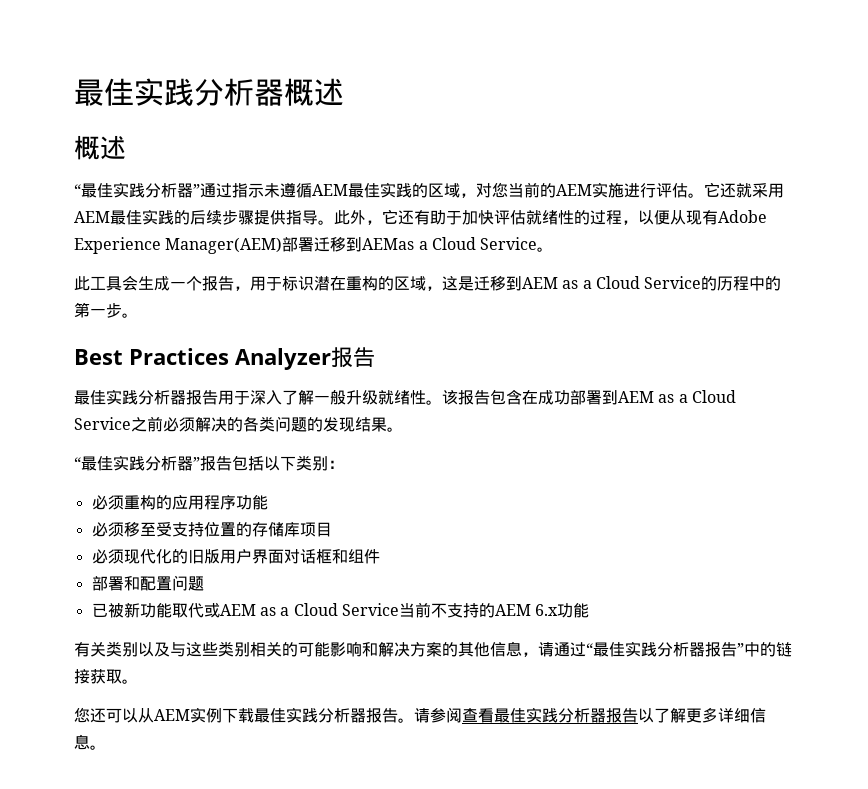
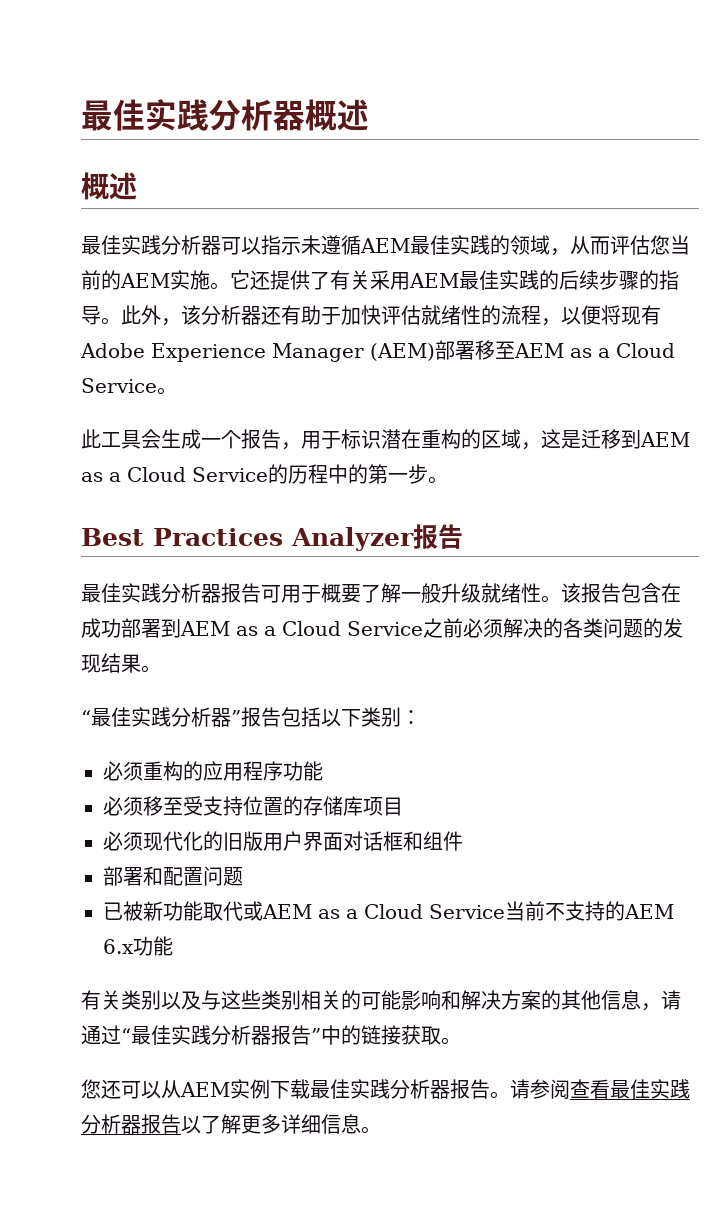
- “最佳实践分析器”通过指示未遵循AEM最佳实践的区域，对您当前的AEM实施进行评估。它还就采用AEM最佳实践的后续步骤提供指导。
+ 最佳实践分析器可以指示未遵循AEM最佳实践的领域，从而评估您当前的AEM实施。它还提供了有关采用AEM最佳实践的后续步骤的指导。
- 此外，它还有助于加快评估就绪性的过程，以便从现有Adobe Experience Manager(AEM)部署迁移到AEMas a Cloud Service。
+ 此外，该分析器还有助于加快评估就绪性的流程，以便将现有Adobe Experience Manager (AEM)部署移至AEM as a Cloud Service。
- 最佳实践分析器报告用于深入了解一般升级就绪性。
+ 最佳实践分析器报告可用于概要了解一般升级就绪性。

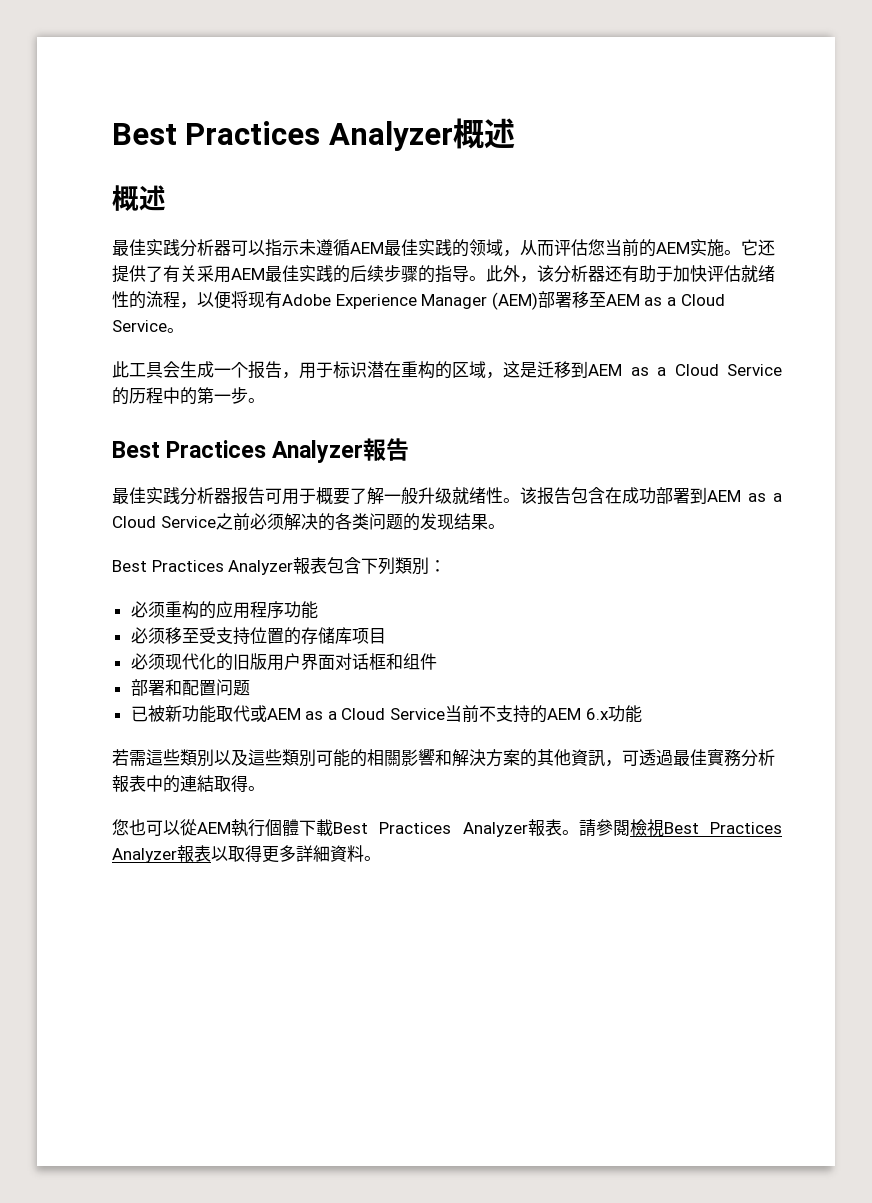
- 最佳实践分析器概述
+ Best Practices Analyzer概述
- Best Practices Analyzer报告
+ Best Practices Analyzer報告
- “最佳实践分析器”报告包括以下类别：
+ Best Practices Analyzer報表包含下列類別：
- 有关类别以及与这些类别相关的可能影响和解决方案的其他信息，请通过“最佳实践分析器报告”中的链接获取。
- 您还可以从AEM实例下载最佳实践分析器报告。请参阅查看最佳实践分析器报告以了解更多详细信息。
+ 若需這些類別以及這些類別可能的相關影響和解決方案的其他資訊，可透過最佳實務分析報表中的連結取得。
+ 您也可以從AEM執行個體下載Best Practices Analyzer報表。請參閱檢視Best Practices Analyzer報表以取得更多詳細資料。

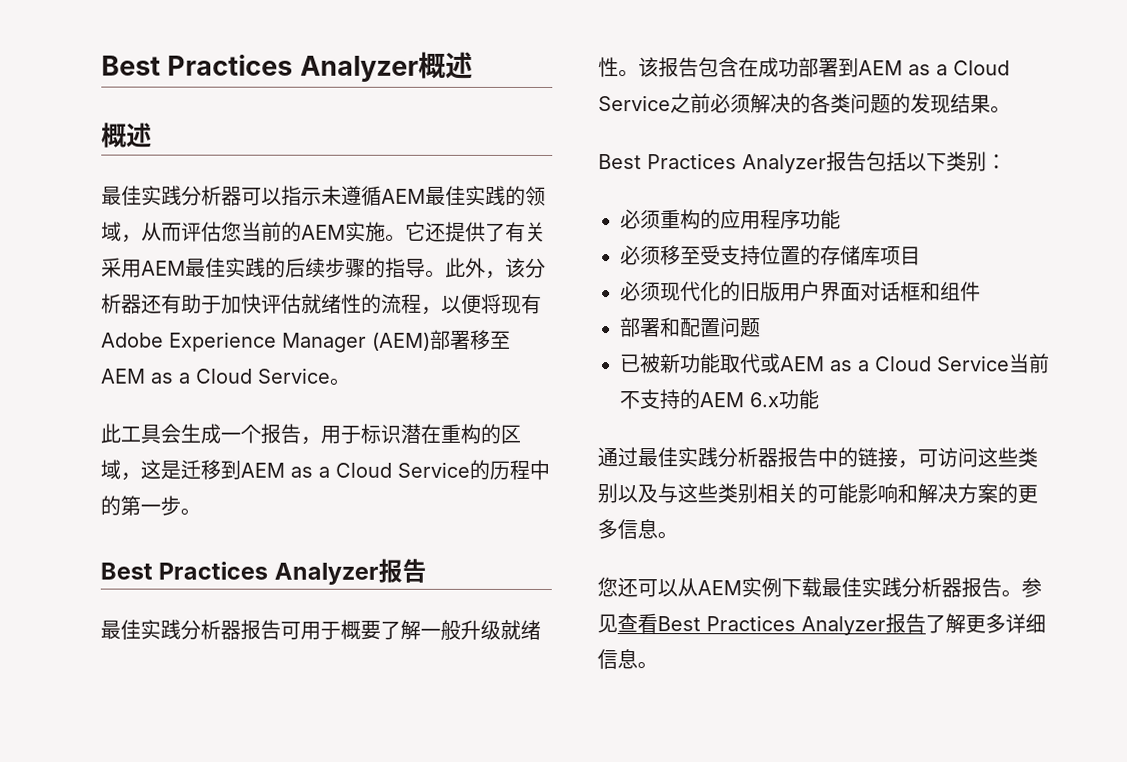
  此工具会生成一个报告，用于标识潜在重构的区域，这是迁移到AEM as a Cloud Service的历程中的第一步。
- Best Practices Analyzer報告
+ Best Practices Analyzer报告
- Best Practices Analyzer報表包含下列類別：
+ Best Practices Analyzer报告包括以下类别：
- 若需這些類別以及這些類別可能的相關影響和解決方案的其他資訊，可透過最佳實務分析報表中的連結取得。
- 您也可以從AEM執行個體下載Best Practices Analyzer報表。請參閱檢視Best Practices Analyzer報表以取得更多詳細資料。
+ 通过最佳实践分析器报告中的链接，可访问这些类别以及与这些类别相关的可能影响和解决方案的更多信息。
+ 您还可以从AEM实例下载最佳实践分析器报告。参见查看Best Practices Analyzer报告了解更多详细信息。

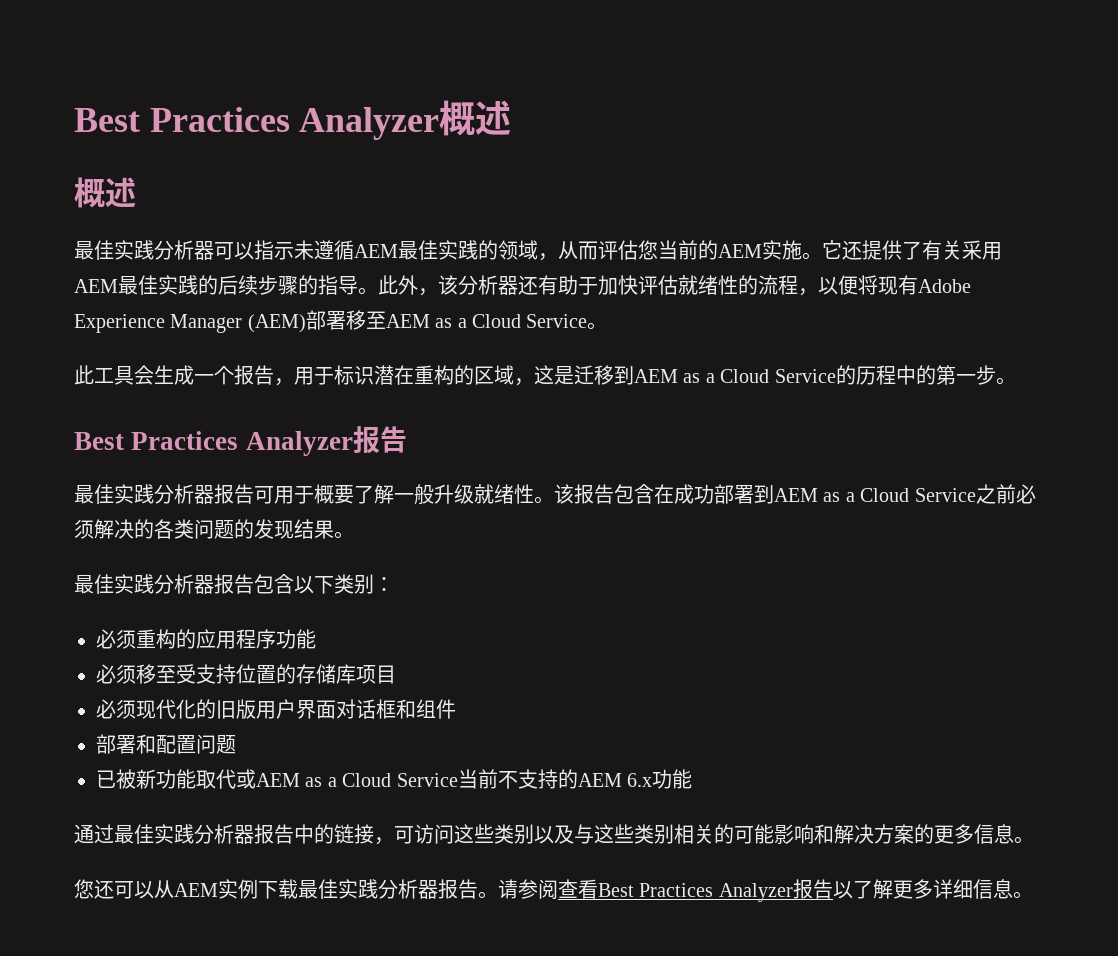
- Best Practices Analyzer报告包括以下类别：
+ 最佳实践分析器报告包含以下类别：
- 参见查看Best Practices Analyzer报告了解更多详细信息。
+ 请参阅查看Best Practices Analyzer报告以了解更多详细信息。

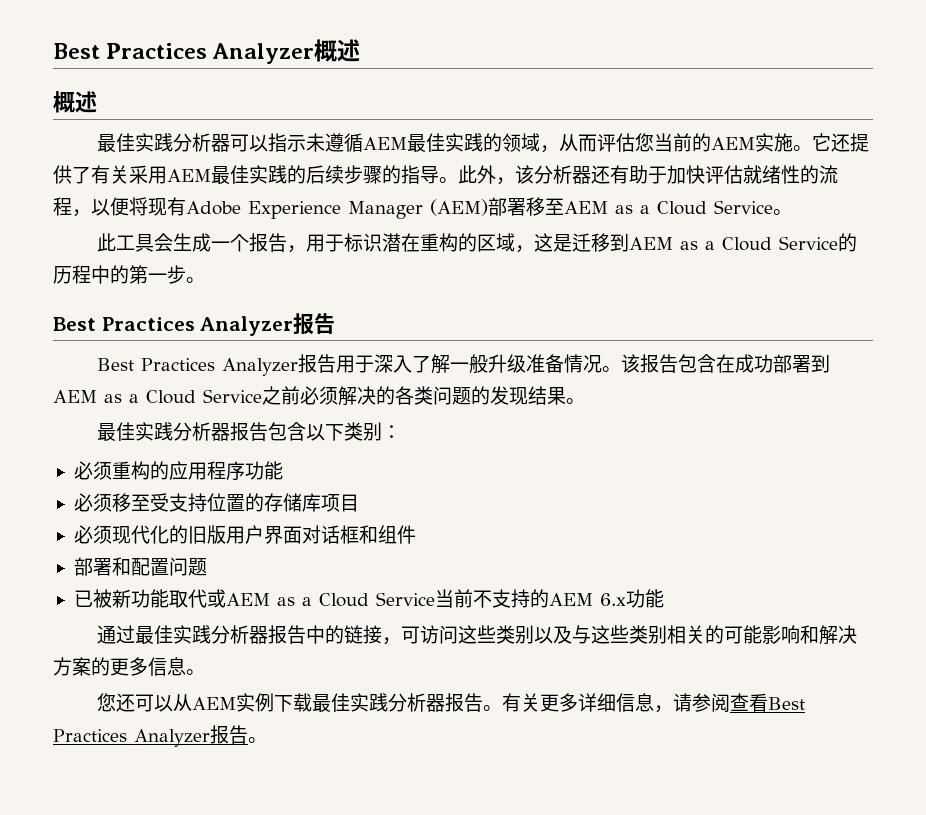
- 最佳实践分析器报告可用于概要了解一般升级就绪性。
+ Best Practices Analyzer报告用于深入了解一般升级准备情况。
- 请参阅查看Best Practices Analyzer报告以了解更多详细信息。
+ 有关更多详细信息，请参阅查看Best Practices Analyzer报告。

